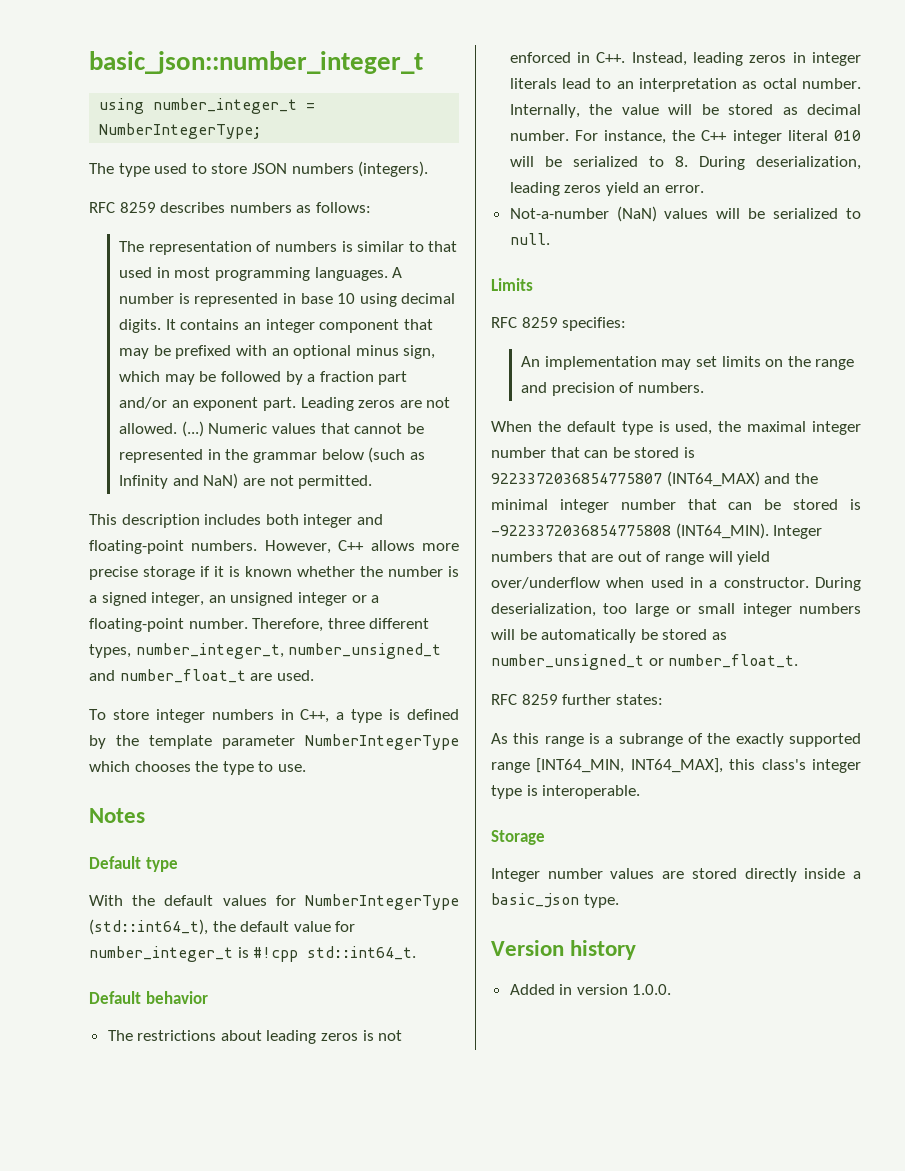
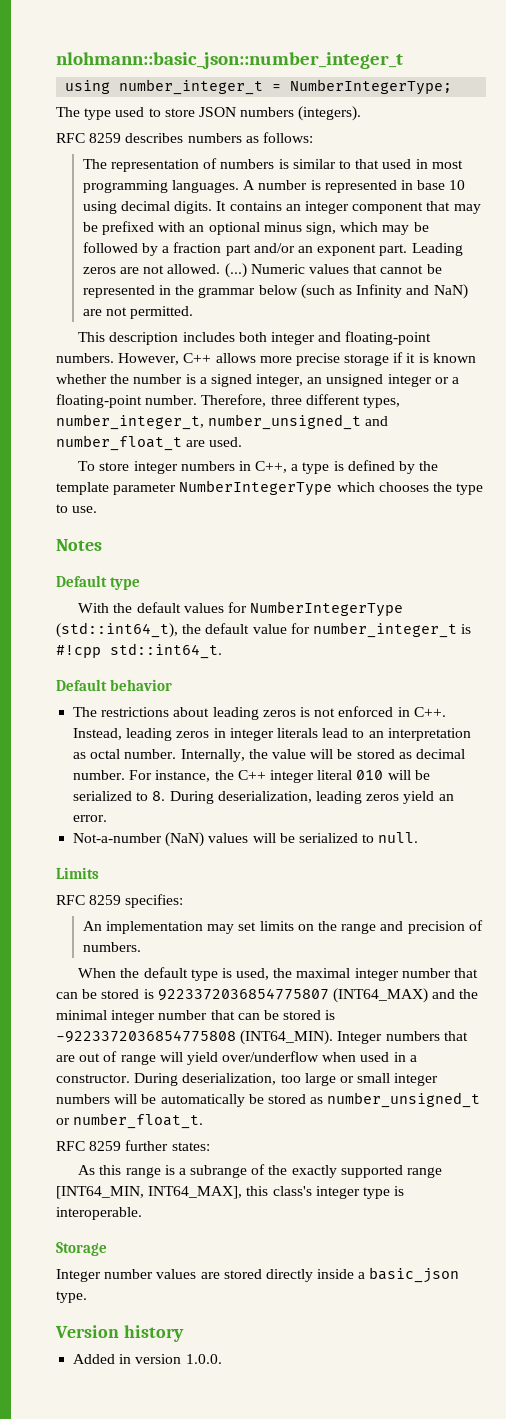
- basic_json::number_integer_t
+ nlohmann::basic_json::number_integer_t

